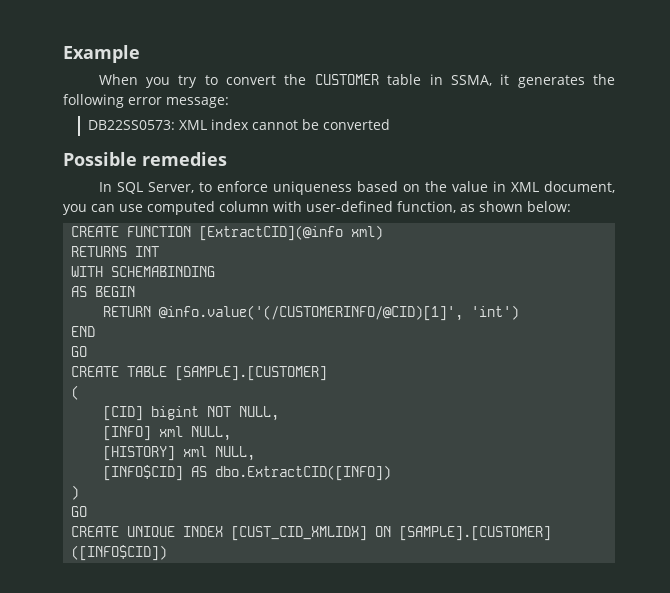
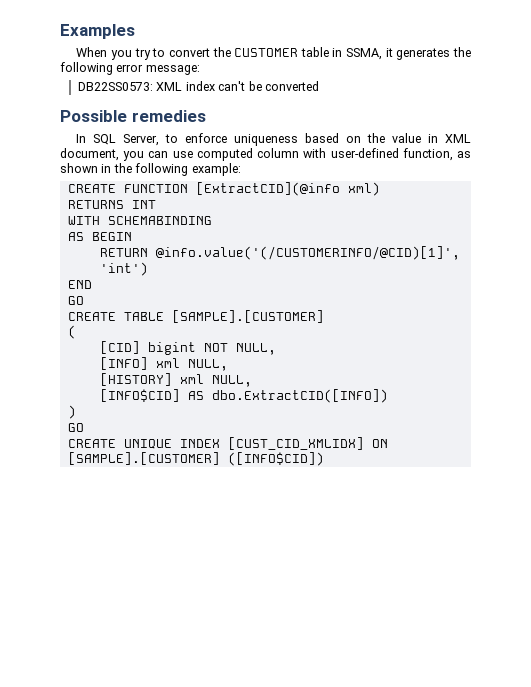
- Example
+ Examples
- DB22SS0573: XML index cannot be converted
+ DB22SS0573: XML index can't be converted
- In SQL Server, to enforce uniqueness based on the value in XML document, you can use computed column with user-defined function, as shown below:
+ In SQL Server, to enforce uniqueness based on the value in XML document, you can use computed column with user-defined function, as shown in the following example:

